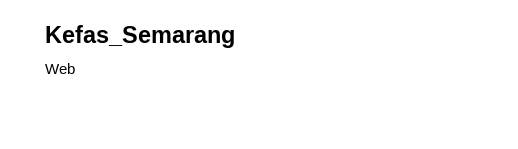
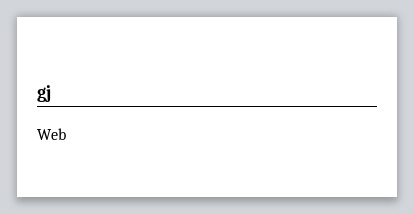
- Kefas_Semarang
+ gj

